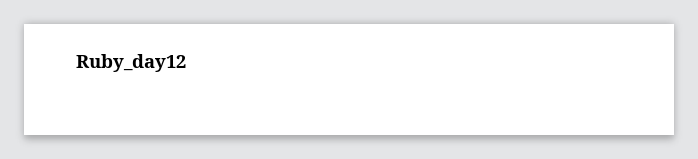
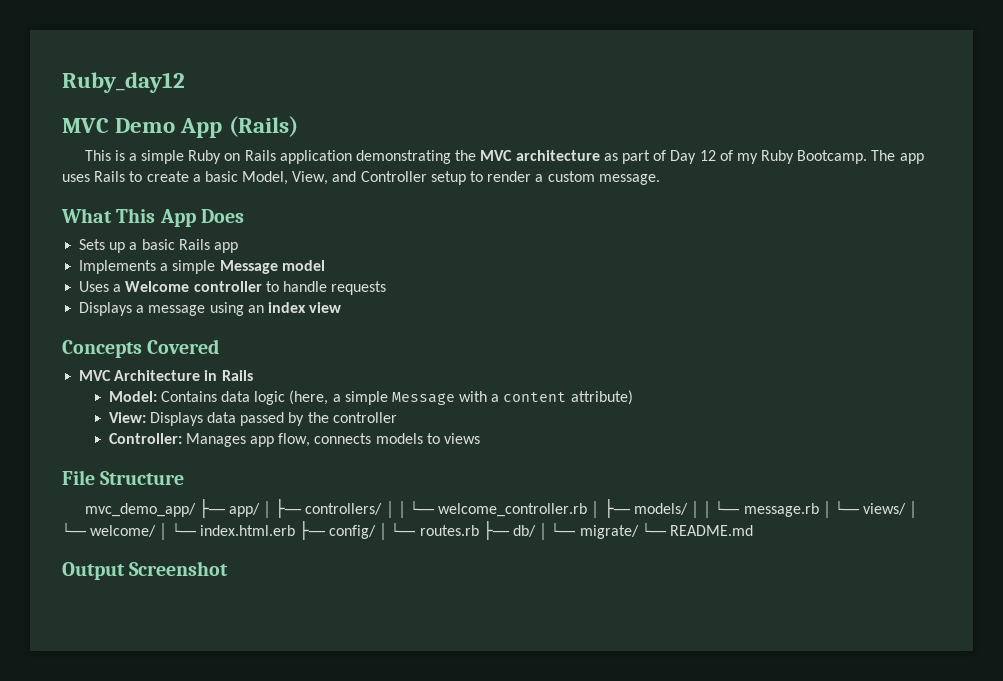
+ MVC Demo App (Rails)
+ This is a simple Ruby on Rails application demonstrating the MVC architecture as part of Day 12 of my Ruby Bootcamp. The app uses Rails to create a basic Model, View, and Controller setup to render a custom message.
+ What This App Does
+ Sets up a basic Rails app
+ Implements a simple Message model
+ Uses a Welcome controller to handle requests
+ Displays a message using an index view
+ Concepts Covered
+ MVC Architecture in Rails
+ Model: Contains data logic (here, a simple Message with a content attribute)
+ View: Displays data passed by the controller
+ Controller: Manages app flow, connects models to views
+ File Structure
+ mvc_demo_app/ ├── app/ │ ├── controllers/ │ │ └── welcome_controller.rb │ ├── models/ │ │ └── message.rb │ └── views/ │ └── welcome/ │ └── index.html.erb ├── config/ │ └── routes.rb ├── db/ │ └── migrate/ └── README.md
+ Output Screenshot

